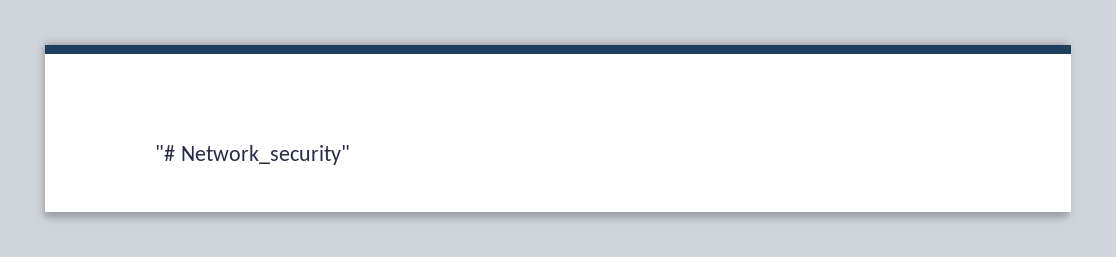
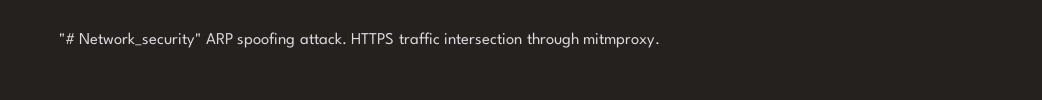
- "# Network_security"
+ "# Network_security" ARP spoofing attack. HTTPS traffic intersection through mitmproxy.

